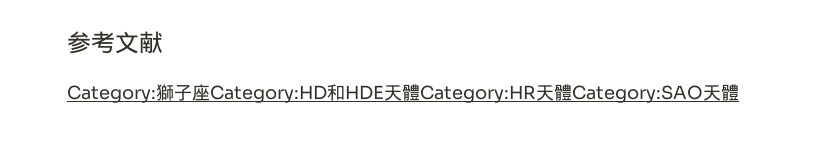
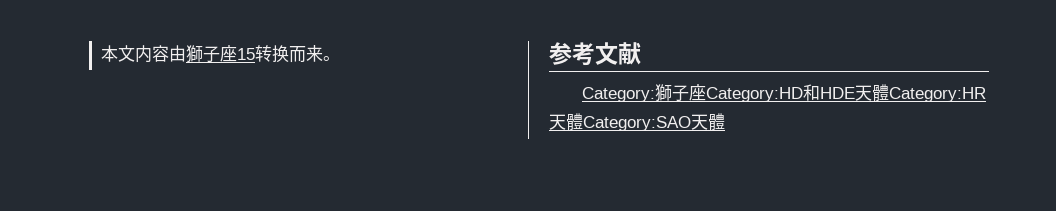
+ 本文内容由獅子座15转换而来。

